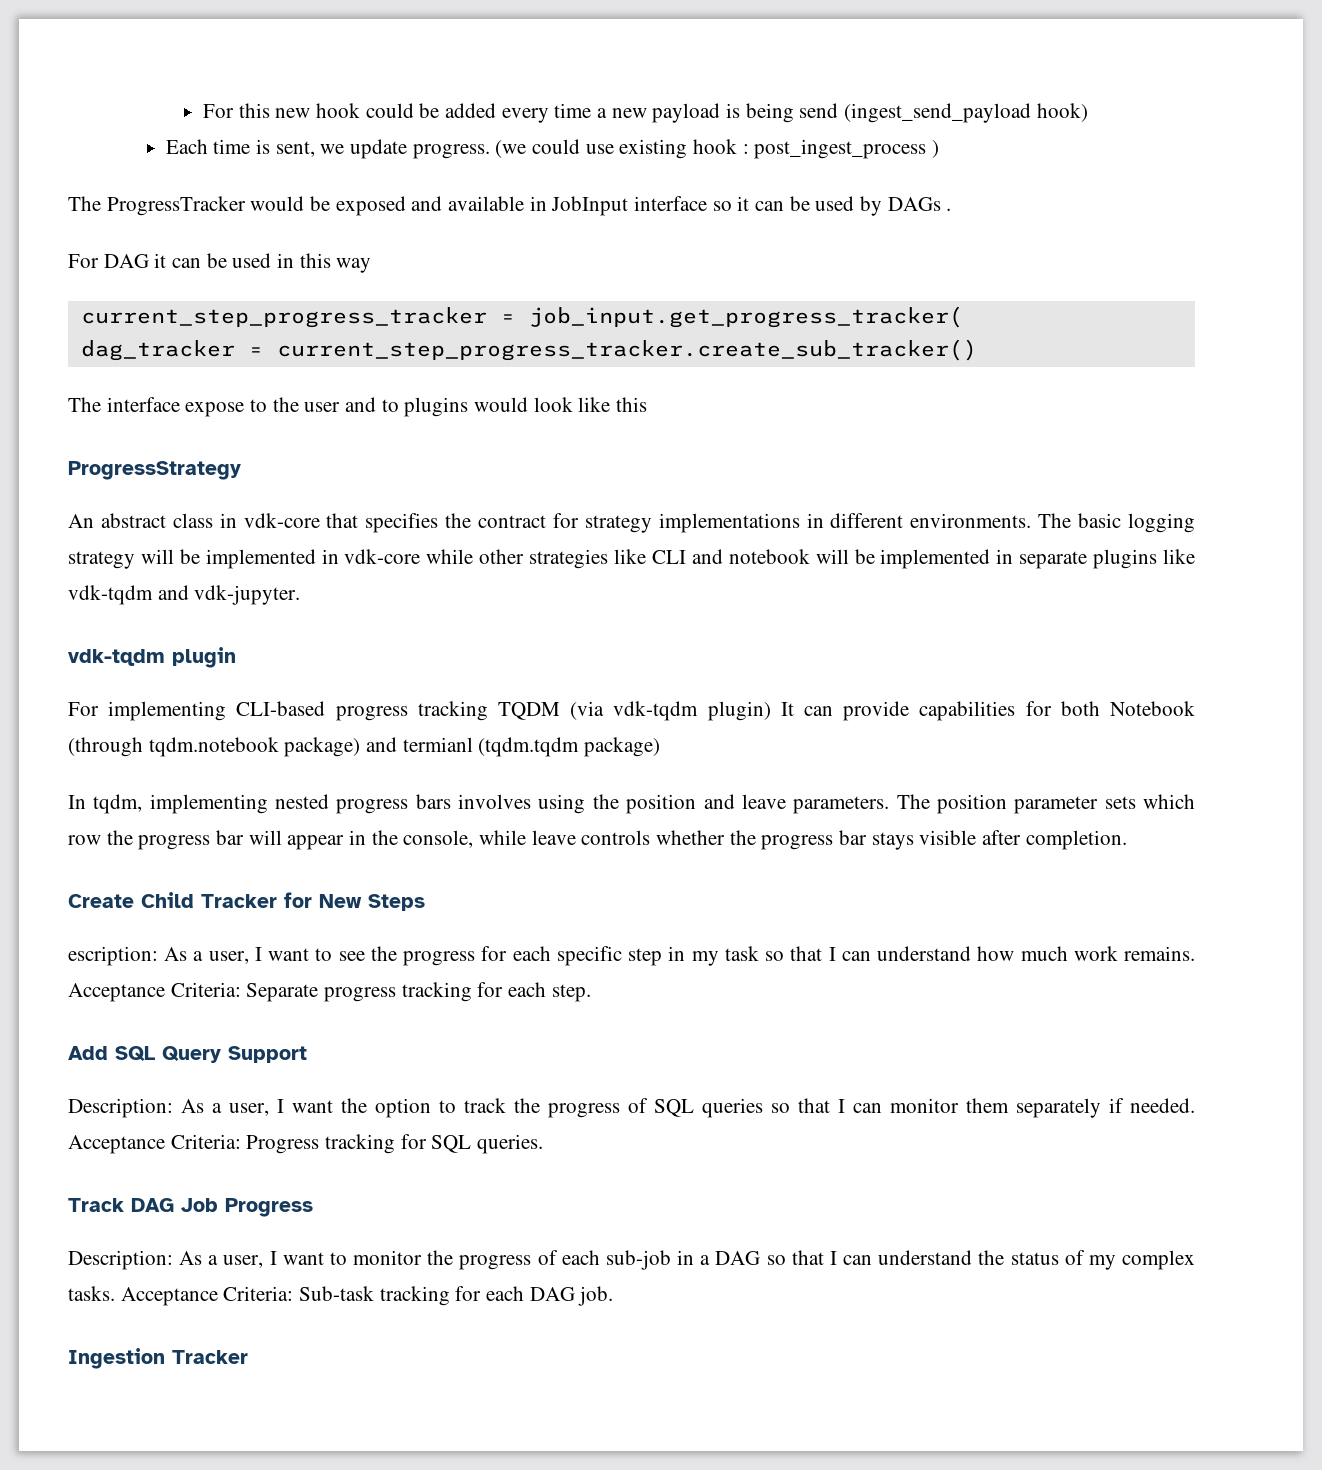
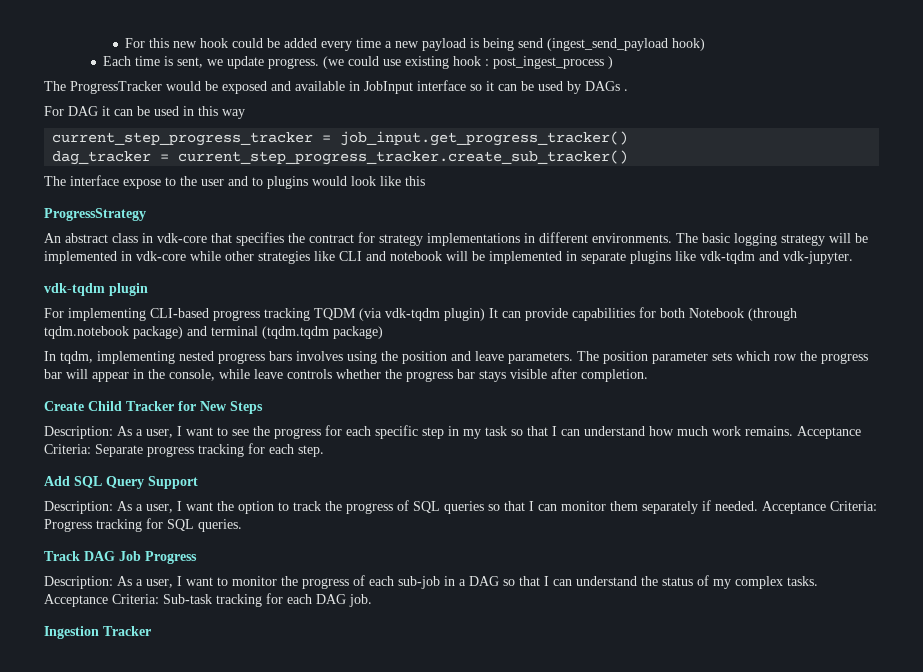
- current_step_progress_tracker = job_input.get_progress_tracker(
+ current_step_progress_tracker = job_input.get_progress_tracker()
- For implementing CLI-based progress tracking TQDM (via vdk-tqdm plugin) It can provide capabilities for both Notebook (through tqdm.notebook package) and termianl (tqdm.tqdm package)
+ For implementing CLI-based progress tracking TQDM (via vdk-tqdm plugin) It can provide capabilities for both Notebook (through tqdm.notebook package) and terminal (tqdm.tqdm package)
- escription: As a user, I want to see the progress for each specific step in my task so that I can understand how much work remains.
+ Description: As a user, I want to see the progress for each specific step in my task so that I can understand how much work remains.

